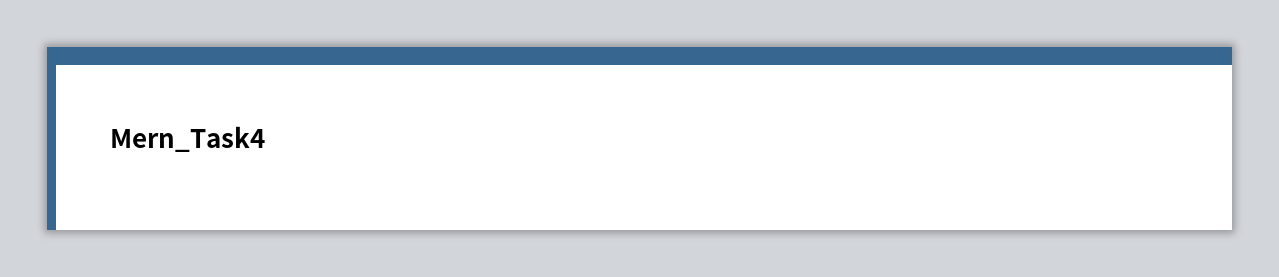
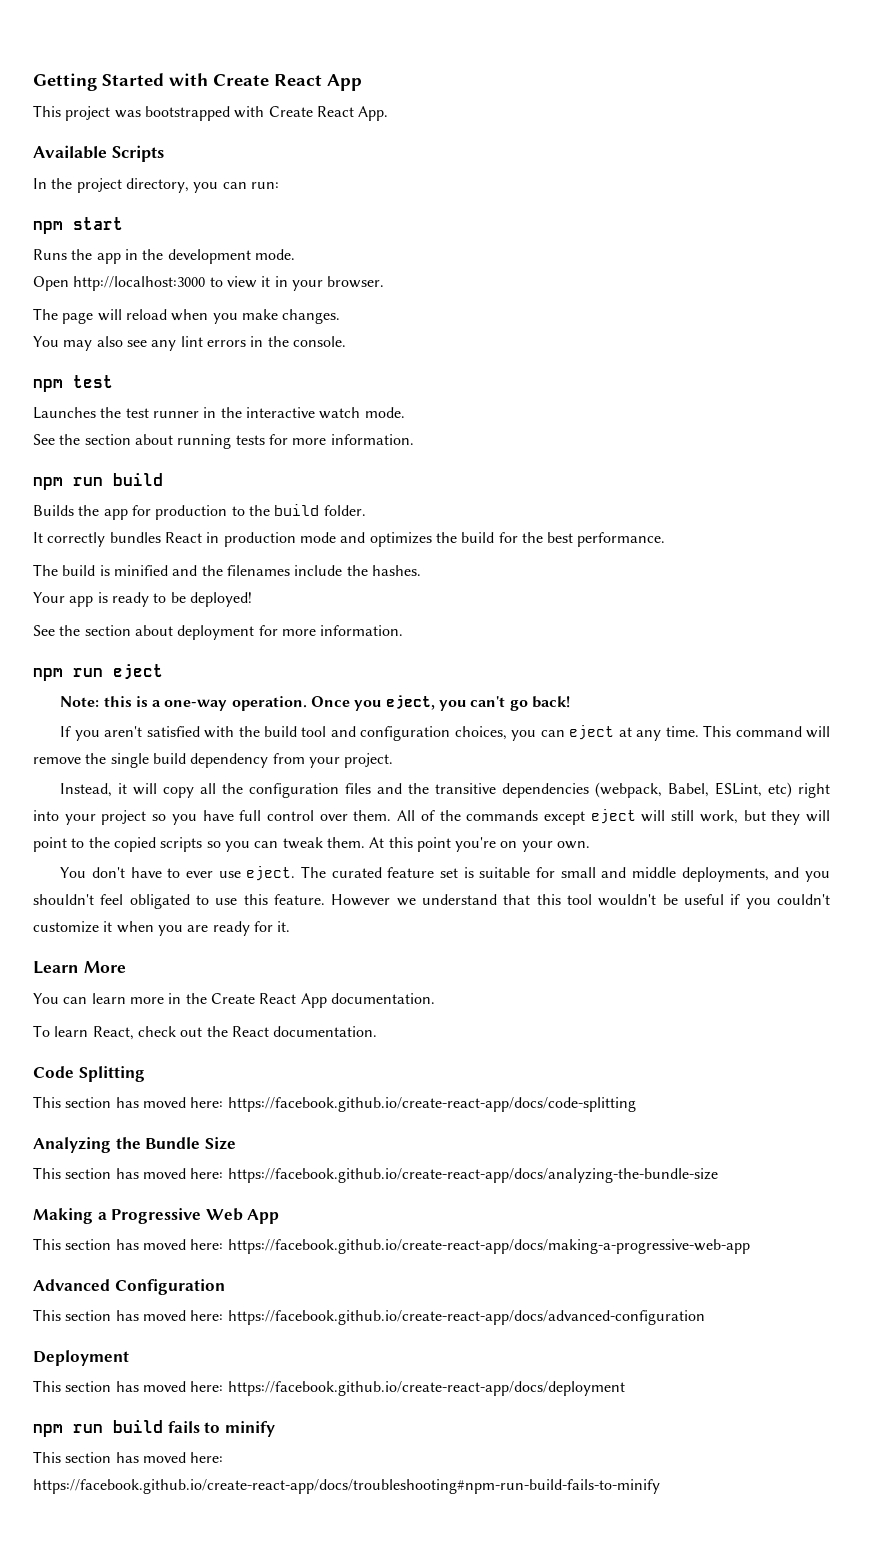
- Mern_Task4
+ Getting Started with Create React App
+ This project was bootstrapped with Create React App.
+ Available Scripts
+ In the project directory, you can run:
+ npm start
+ Runs the app in the development mode.
+ Open http://localhost:3000 to view it in your browser.
+ The page will reload when you make changes.
+ You may also see any lint errors in the console.
+ npm test
+ Launches the test runner in the interactive watch mode.
+ See the section about running tests for more information.
+ npm run build
+ Builds the app for production to the build folder.
+ It correctly bundles React in production mode and optimizes the build for the best performance.
+ The build is minified and the filenames include the hashes.
+ Your app is ready to be deployed!
+ See the section about deployment for more information.
+ npm run eject
+ Note: this is a one-way operation. Once you eject, you can't go back!
+ If you aren't satisfied with the build tool and configuration choices, you can eject at any time. This command will remove the single build dependency from your project.
+ Instead, it will copy all the configuration files and the transitive dependencies (webpack, Babel, ESLint, etc) right into your project so you have full control over them. All of the commands except eject will still work, but they will point to the copied scripts so you can tweak them. At this point you're on your own.
+ You don't have to ever use eject. The curated feature set is suitable for small and middle deployments, and you shouldn't feel obligated to use this feature. However we understand that this tool wouldn't be useful if you couldn't customize it when you are ready for it.
+ Learn More
+ You can learn more in the Create React App documentation.
+ To learn React, check out the React documentation.
+ Code Splitting
+ This section has moved here: https://facebook.github.io/create-react-app/docs/code-splitting
+ Analyzing the Bundle Size
+ This section has moved here: https://facebook.github.io/create-react-app/docs/analyzing-the-bundle-size
+ Making a Progressive Web App
+ This section has moved here: https://facebook.github.io/create-react-app/docs/making-a-progressive-web-app
+ Advanced Configuration
+ This section has moved here: https://facebook.github.io/create-react-app/docs/advanced-configuration
+ Deployment
+ This section has moved here: https://facebook.github.io/create-react-app/docs/deployment
+ npm run build fails to minify
+ This section has moved here: https://facebook.github.io/create-react-app/docs/troubleshooting#npm-run-build-fails-to-minify

